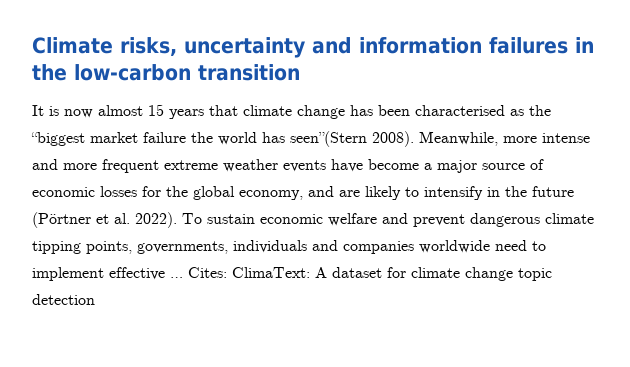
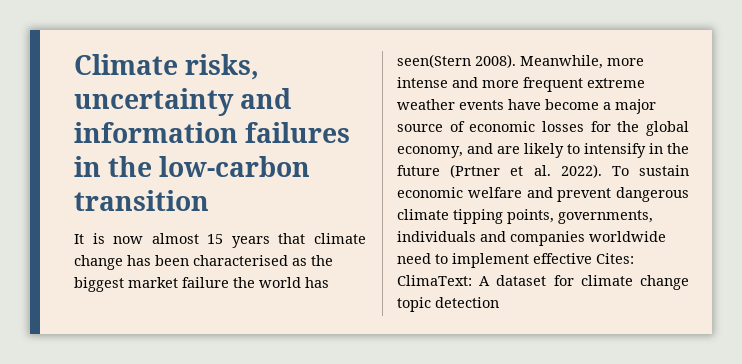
- It is now almost 15 years that climate change has been characterised as the “biggest market failure the world has seen”(Stern 2008).
+ It is now almost 15 years that climate change has been characterised as the biggest market failure the world has seen(Stern 2008).
- Meanwhile, more intense and more frequent extreme weather events have become a major source of economic losses for the global economy, and are likely to intensify in the future (Pörtner et al. 2022).
+ Meanwhile, more intense and more frequent extreme weather events have become a major source of economic losses for the global economy, and are likely to intensify in the future (Prtner et al. 2022).
- To sustain economic welfare and prevent dangerous climate tipping points, governments, individuals and companies worldwide need to implement effective … Cites: ClimaText: A dataset for climate change topic detection
+ To sustain economic welfare and prevent dangerous climate tipping points, governments, individuals and companies worldwide need to implement effective Cites: ClimaText: A dataset for climate change topic detection

